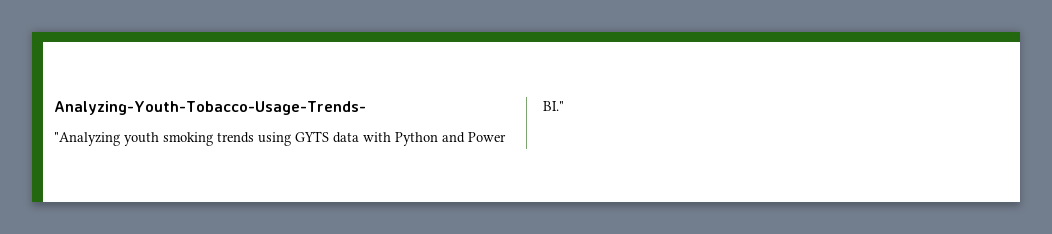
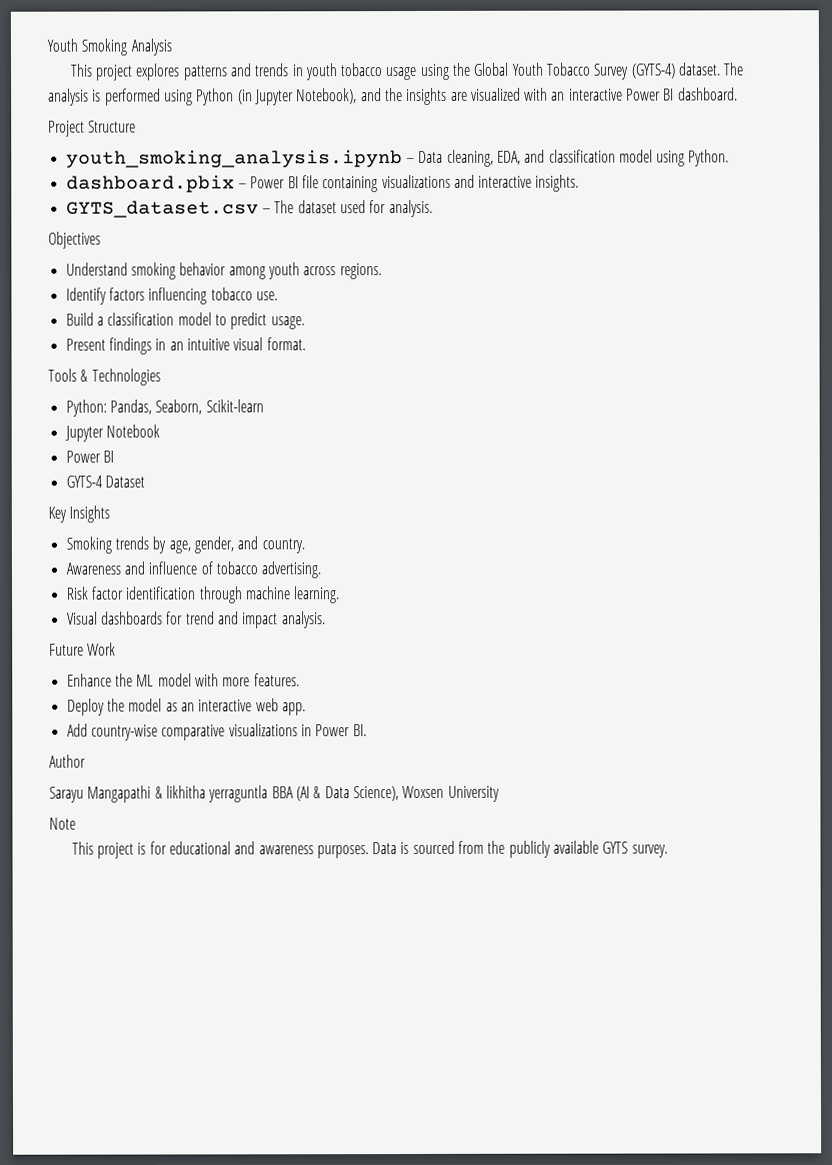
- Analyzing-Youth-Tobacco-Usage-Trends-
- "Analyzing youth smoking trends using GYTS data with Python and Power BI."
+ Youth Smoking Analysis
+ This project explores patterns and trends in youth tobacco usage using the Global Youth Tobacco Survey (GYTS-4) dataset. The analysis is performed using Python (in Jupyter Notebook), and the insights are visualized with an interactive Power BI dashboard.
+ Project Structure
+ youth_smoking_analysis.ipynb – Data cleaning, EDA, and classification model using Python.
+ dashboard.pbix – Power BI file containing visualizations and interactive insights.
+ GYTS_dataset.csv – The dataset used for analysis.
+ Objectives
+ Understand smoking behavior among youth across regions.
+ Identify factors influencing tobacco use.
+ Build a classification model to predict usage.
+ Present findings in an intuitive visual format.
+ Tools & Technologies
+ Python: Pandas, Seaborn, Scikit-learn
+ Jupyter Notebook
+ Power BI
+ GYTS-4 Dataset
+ Key Insights
+ Smoking trends by age, gender, and country.
+ Awareness and influence of tobacco advertising.
+ Risk factor identification through machine learning.
+ Visual dashboards for trend and impact analysis.
+ Future Work
+ Enhance the ML model with more features.
+ Deploy the model as an interactive web app.
+ Add country-wise comparative visualizations in Power BI.
+ Author
+ Sarayu Mangapathi & likhitha yerraguntla BBA (AI & Data Science), Woxsen University
+ Note
+ This project is for educational and awareness purposes. Data is sourced from the publicly available GYTS survey.

